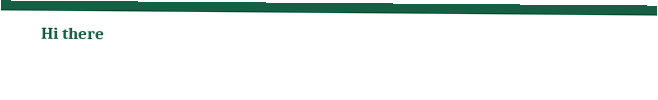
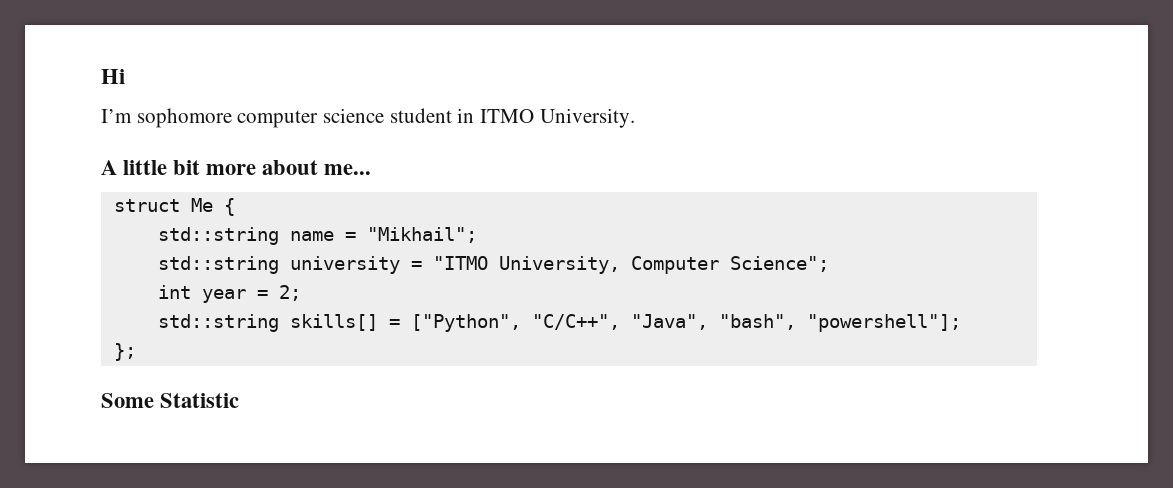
- Hi there
+ Hi
+ I’m sophomore computer science student in ITMO University.
+ A little bit more about me...
+ struct Me {
+ std::string name = "Mikhail";
+ std::string university = "ITMO University, Computer Science";
+ int year = 2;
+ std::string skills[] = ["Python", "C/C++", "Java", "bash", "powershell"];
+ };
+ Some Statistic

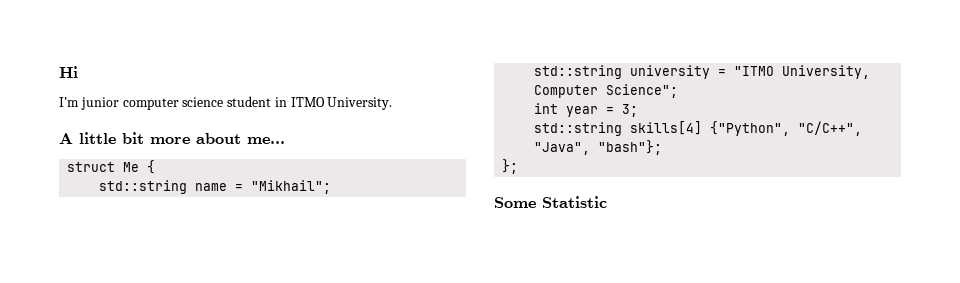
- I’m sophomore computer science student in ITMO University.
+ I’m junior computer science student in ITMO University.
- int year = 2;
- std::string skills[] = ["Python", "C/C++", "Java", "bash", "powershell"];
+ int year = 3;
+ std::string skills[4] {"Python", "C/C++", "Java", "bash"};

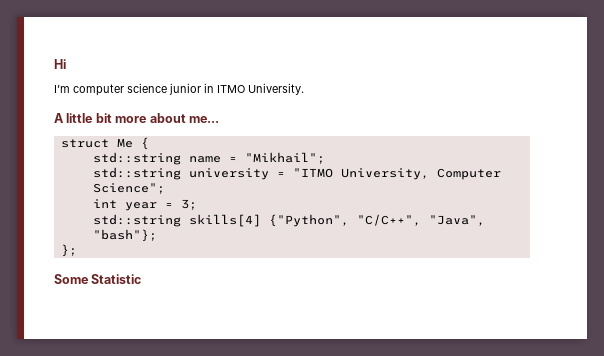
- I’m junior computer science student in ITMO University.
+ I’m computer science junior in ITMO University.

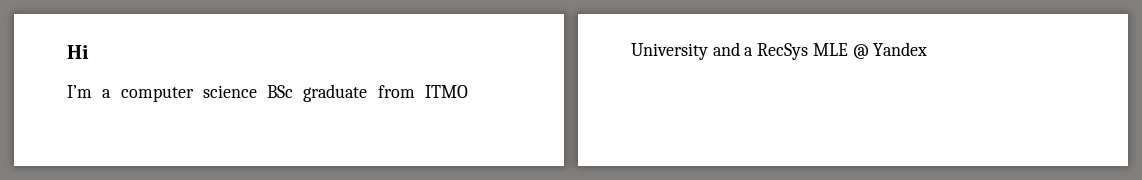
- I’m computer science junior in ITMO University.
- A little bit more about me...
- struct Me {
- std::string name = "Mikhail";
- std::string university = "ITMO University, Computer Science";
- int year = 3;
- std::string skills[4] {"Python", "C/C++", "Java", "bash"};
- };
- Some Statistic
+ I’m a computer science BSc graduate from ITMO University and a RecSys MLE @ Yandex

